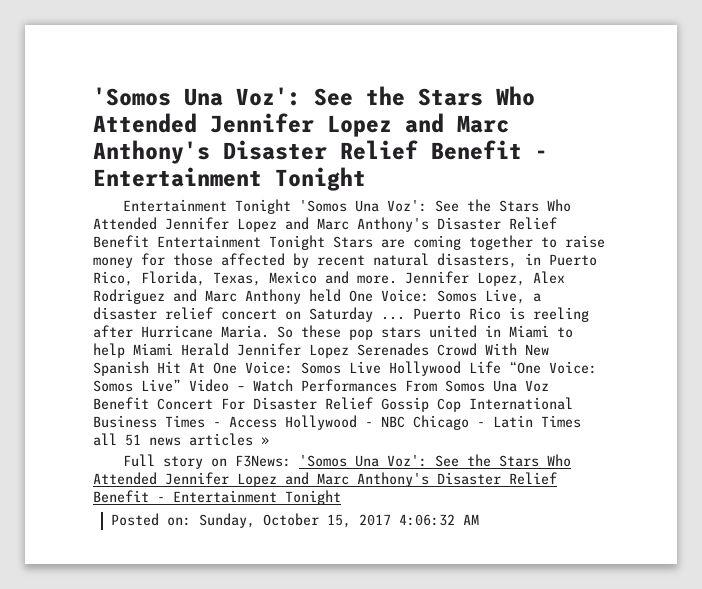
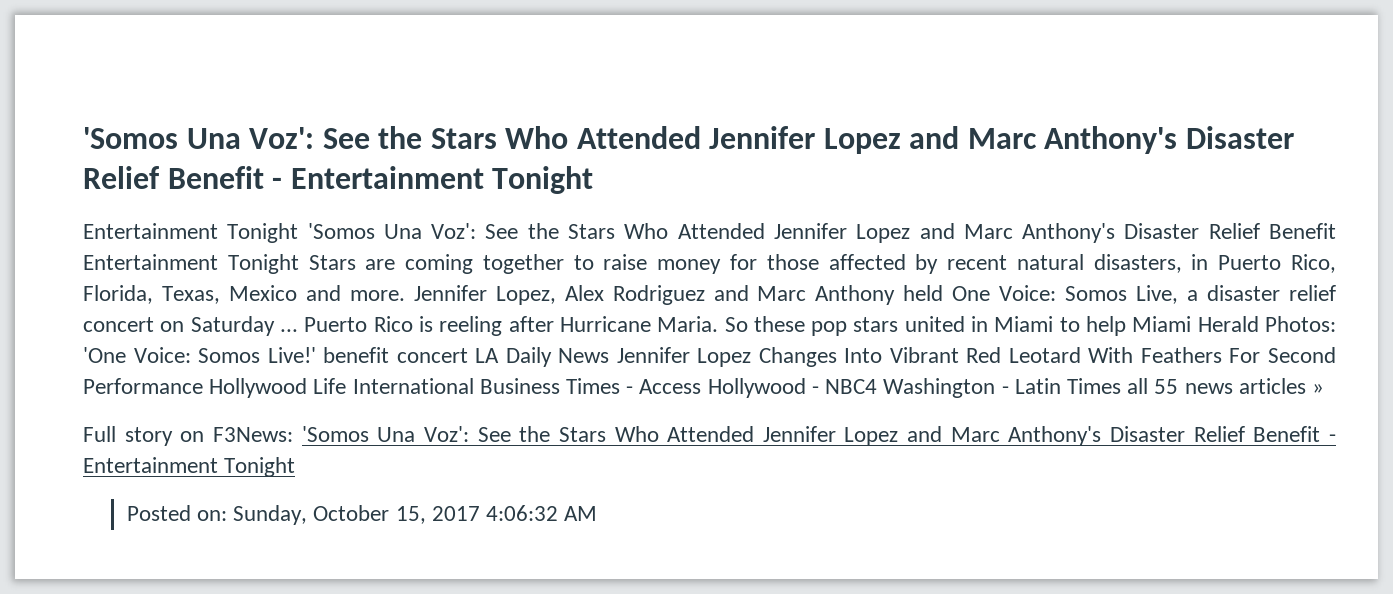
- So these pop stars united in Miami to help Miami Herald Jennifer Lopez Serenades Crowd With New Spanish Hit At One Voice: Somos Live Hollywood Life “One Voice: Somos Live” Video – Watch Performances From Somos Una Voz Benefit Concert For Disaster Relief Gossip Cop International Business Times - Access Hollywood - NBC Chicago - Latin Times all 51 news articles »
+ So these pop stars united in Miami to help Miami Herald Photos: 'One Voice: Somos Live!' benefit concert LA Daily News Jennifer Lopez Changes Into Vibrant Red Leotard With Feathers For Second Performance Hollywood Life International Business Times - Access Hollywood - NBC4 Washington - Latin Times all 55 news articles »

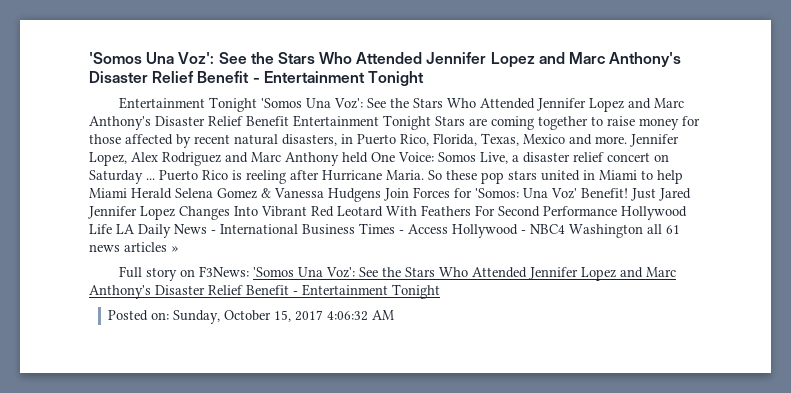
- So these pop stars united in Miami to help Miami Herald Photos: 'One Voice: Somos Live!' benefit concert LA Daily News Jennifer Lopez Changes Into Vibrant Red Leotard With Feathers For Second Performance Hollywood Life International Business Times - Access Hollywood - NBC4 Washington - Latin Times all 55 news articles »
+ So these pop stars united in Miami to help Miami Herald Selena Gomez & Vanessa Hudgens Join Forces for 'Somos: Una Voz' Benefit! Just Jared Jennifer Lopez Changes Into Vibrant Red Leotard With Feathers For Second Performance Hollywood Life LA Daily News - International Business Times - Access Hollywood - NBC4 Washington all 61 news articles »

